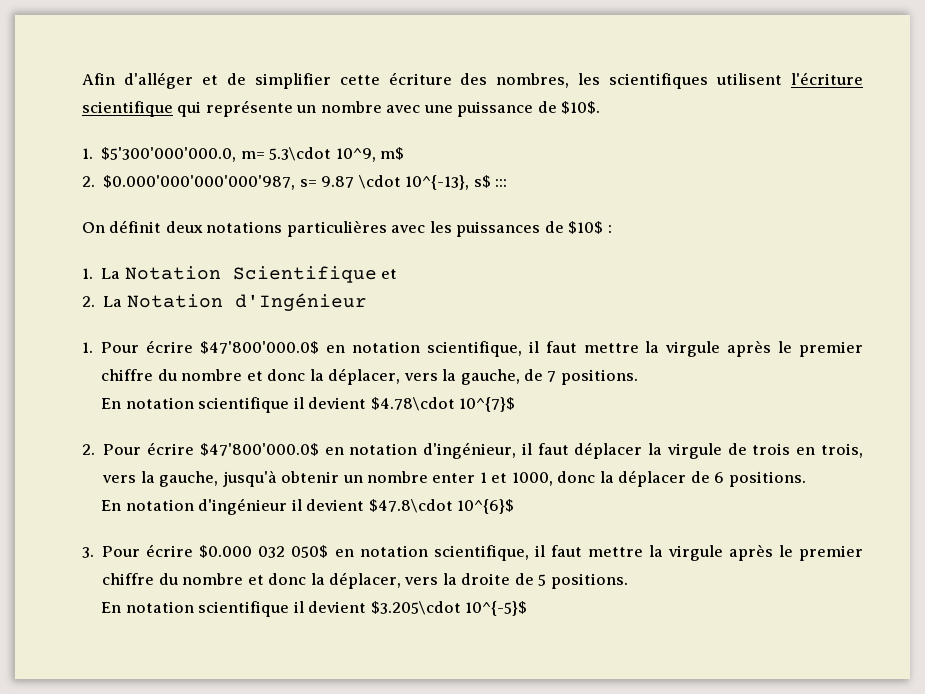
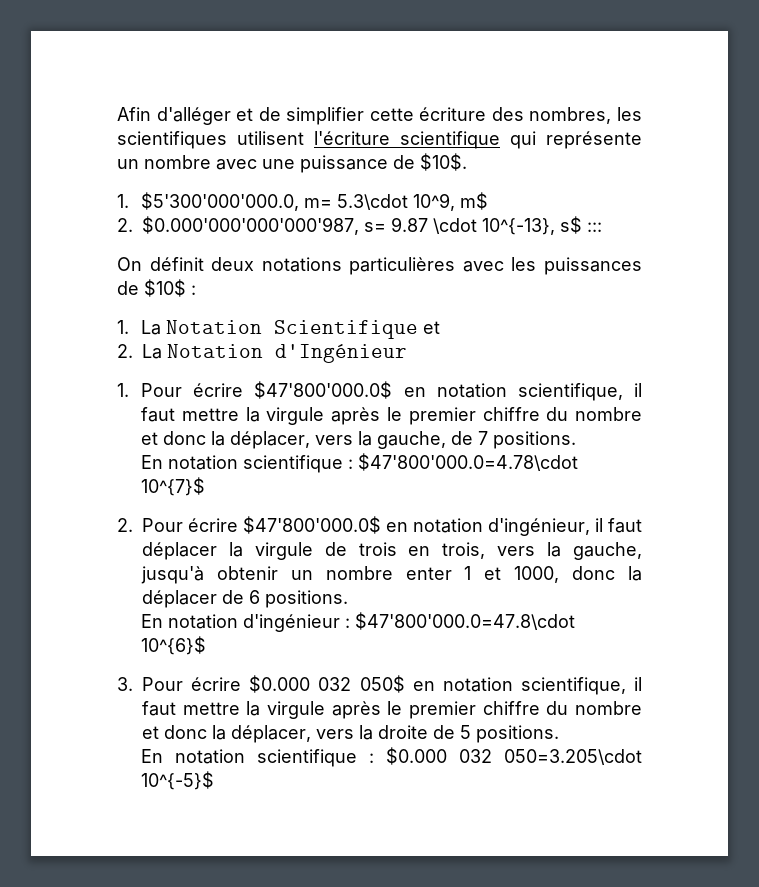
- En notation scientifique il devient $4.78\cdot 10^{7}$
+ En notation scientifique : $47'800'000.0=4.78\cdot 10^{7}$
- En notation d'ingénieur il devient $47.8\cdot 10^{6}$
+ En notation d'ingénieur : $47'800'000.0=47.8\cdot 10^{6}$
- En notation scientifique il devient $3.205\cdot 10^{-5}$
+ En notation scientifique : $0.000 032 050=3.205\cdot 10^{-5}$

